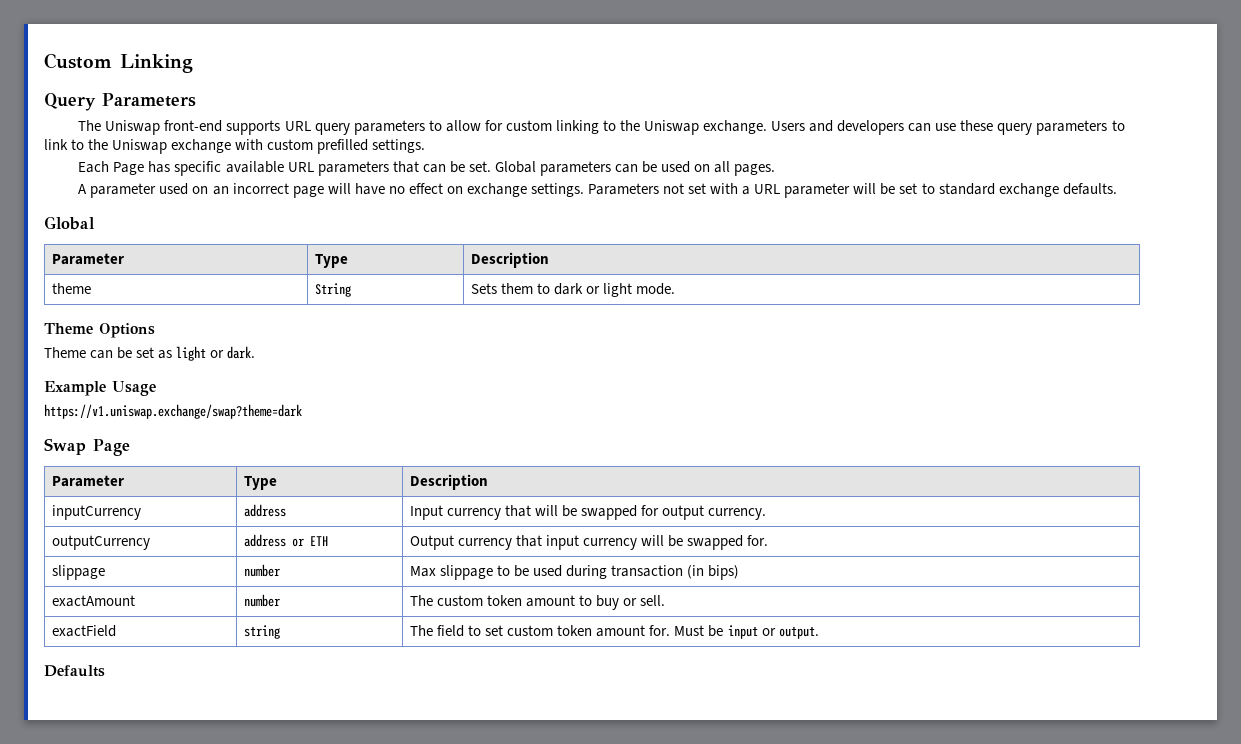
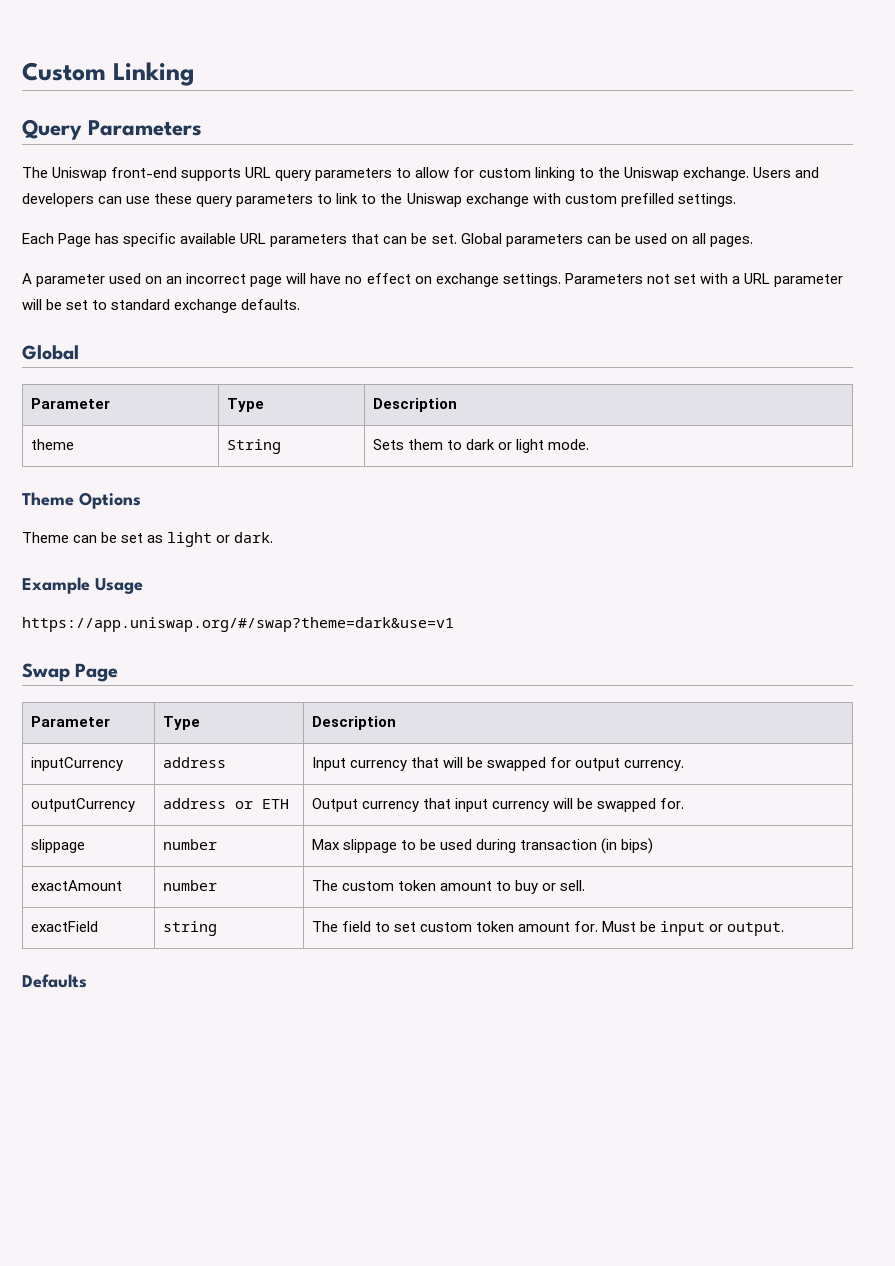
- https://v1.uniswap.exchange/swap?theme=dark
+ https://app.uniswap.org/#/swap?theme=dark&use=v1

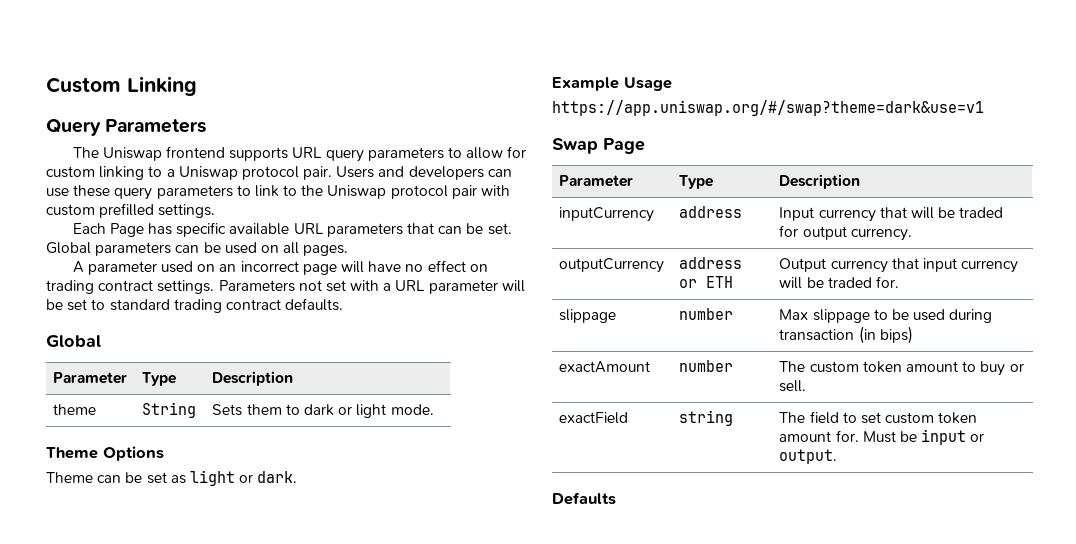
- The Uniswap front-end supports URL query parameters to allow for custom linking to the Uniswap exchange.
+ The Uniswap frontend supports URL query parameters to allow for custom linking to a Uniswap protocol pair.
- Users and developers can use these query parameters to link to the Uniswap exchange with custom prefilled settings.
+ Users and developers can use these query parameters to link to the Uniswap protocol pair with custom prefilled settings.
- A parameter used on an incorrect page will have no effect on exchange settings.
+ A parameter used on an incorrect page will have no effect on trading contract settings.
- Parameters not set with a URL parameter will be set to standard exchange defaults.
+ Parameters not set with a URL parameter will be set to standard trading contract defaults.
- inputCurrency | address | Input currency that will be swapped for output currency.
+ inputCurrency | address | Input currency that will be traded for output currency.
- outputCurrency | address or ETH | Output currency that input currency will be swapped for.
+ outputCurrency | address or ETH | Output currency that input currency will be traded for.

